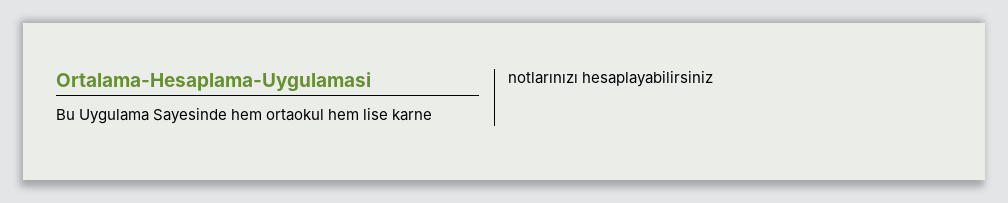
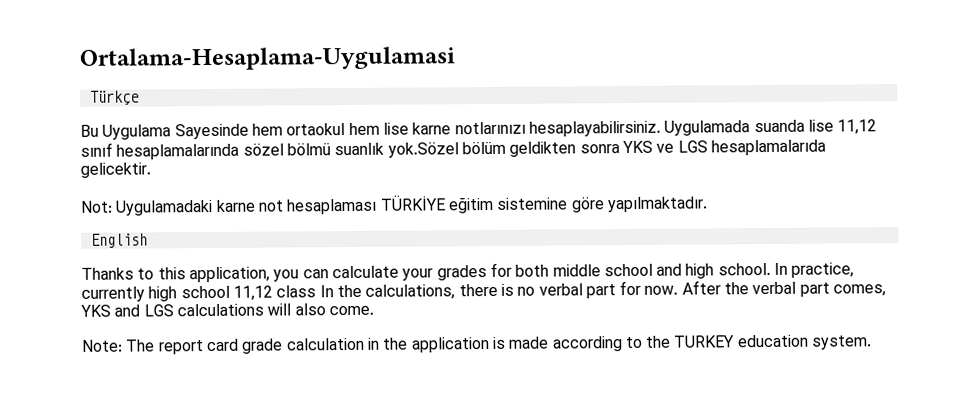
+ Türkçe
- Bu Uygulama Sayesinde hem ortaokul hem lise karne notlarınızı hesaplayabilirsiniz
+ Bu Uygulama Sayesinde hem ortaokul hem lise karne notlarınızı hesaplayabilirsiniz. Uygulamada suanda lise 11,12 sınıf hesaplamalarında sözel bölmü suanlık yok.Sözel bölüm geldikten sonra YKS ve LGS hesaplamalarıda gelicektir.
+ Not: Uygulamadaki karne not hesaplaması TÜRKİYE eğitim sistemine göre yapılmaktadır.
+ English
+ Thanks to this application, you can calculate your grades for both middle school and high school. In practice, currently high school 11,12 class In the calculations, there is no verbal part for now. After the verbal part comes, YKS and LGS calculations will also come.
+ Note: The report card grade calculation in the application is made according to the TURKEY education system.

